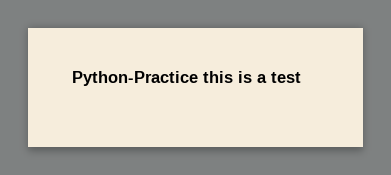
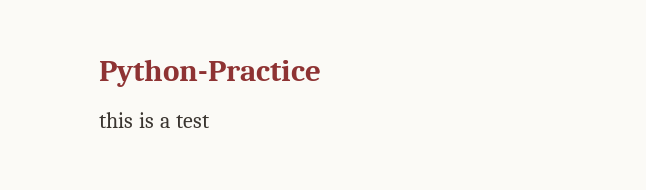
- Python-Practice this is a test
+ Python-Practice
+ this is a test

